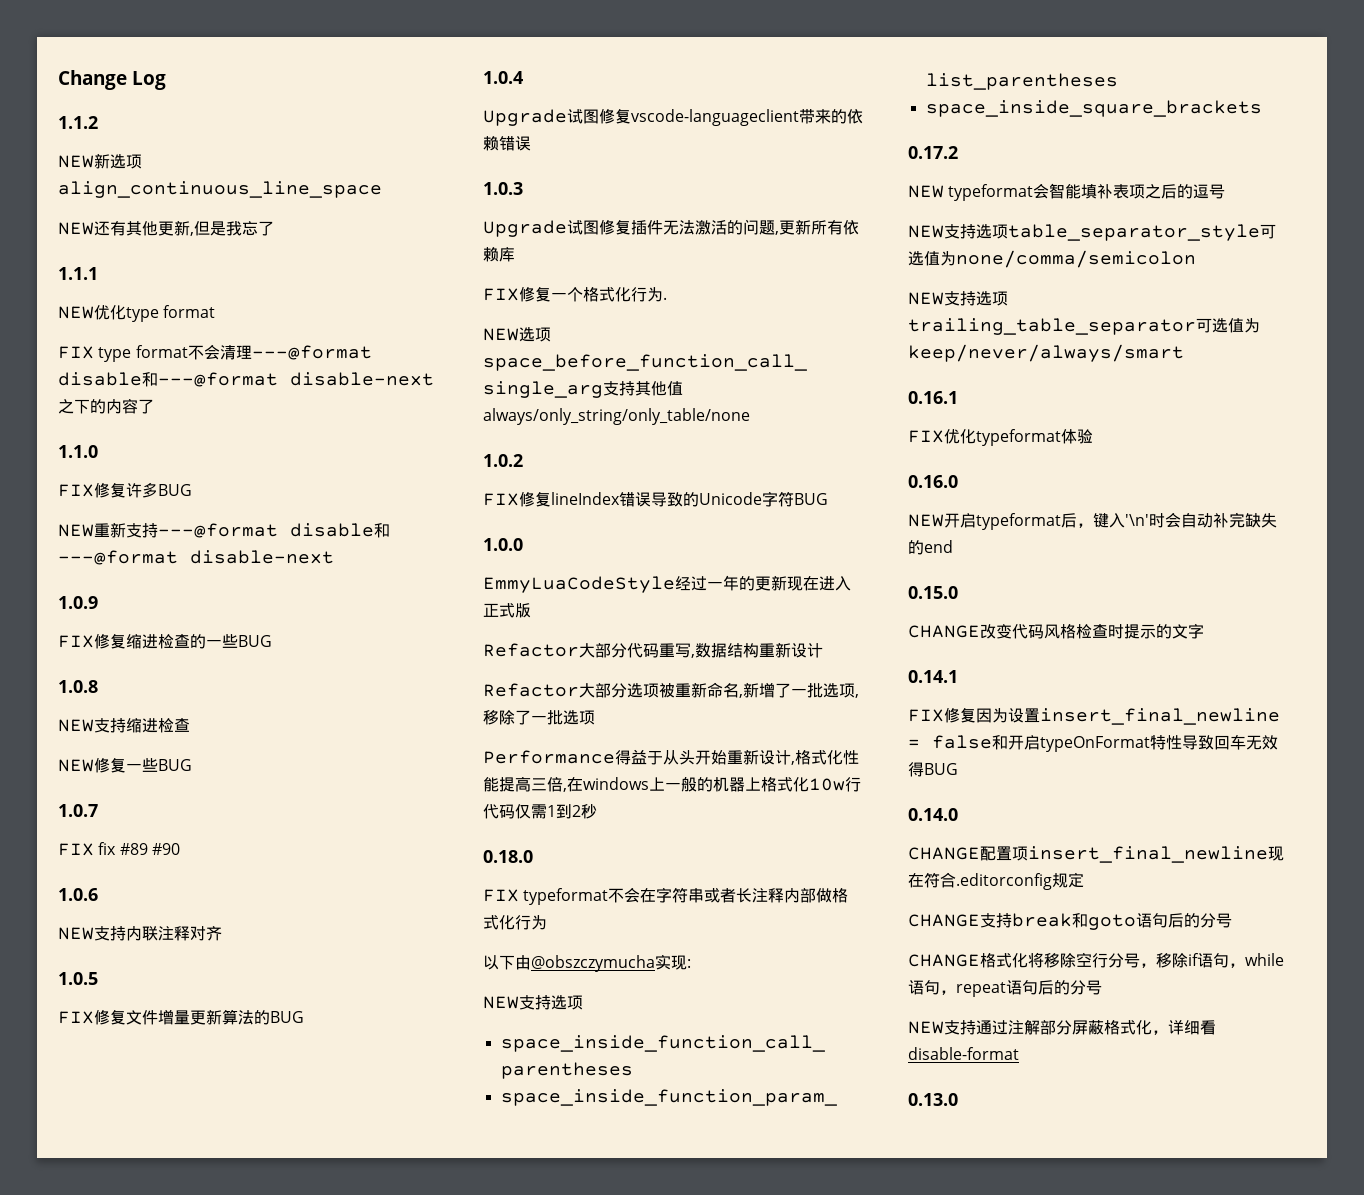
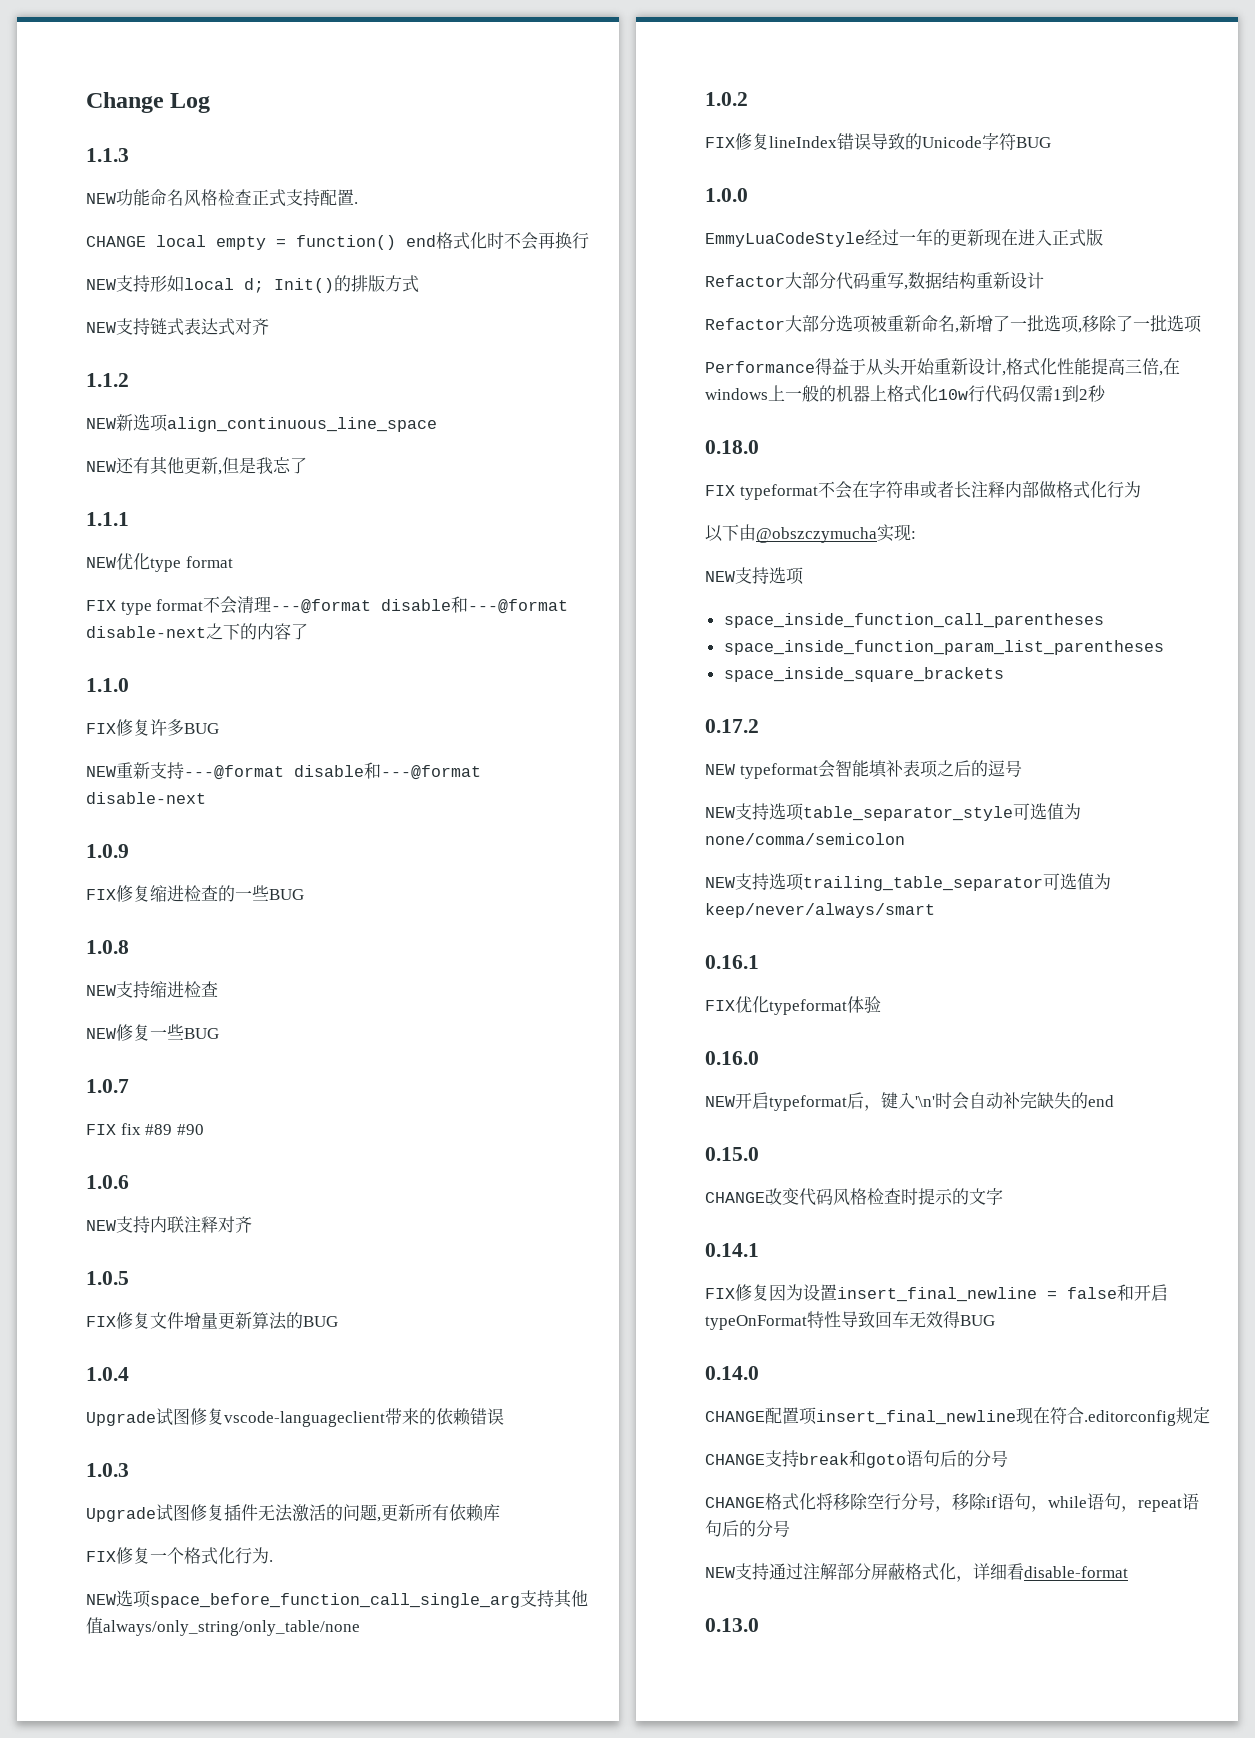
+ 1.1.3
+ NEW功能命名风格检查正式支持配置.
+ CHANGE local empty = function() end格式化时不会再换行
+ NEW支持形如local d; Init()的排版方式
+ NEW支持链式表达式对齐

